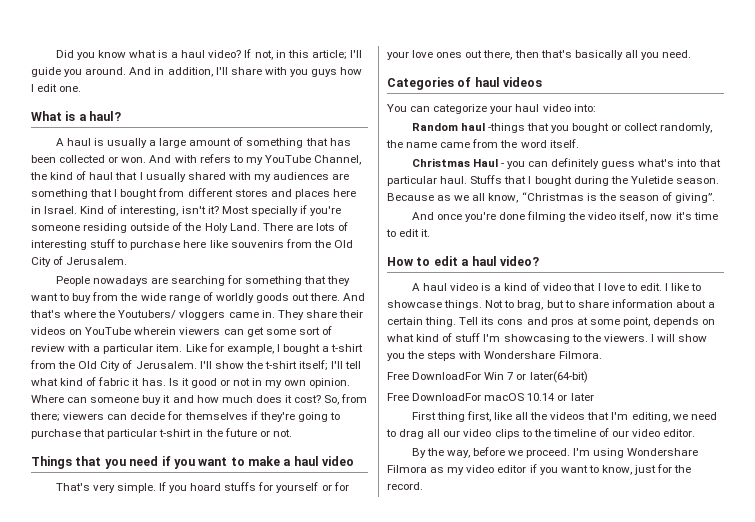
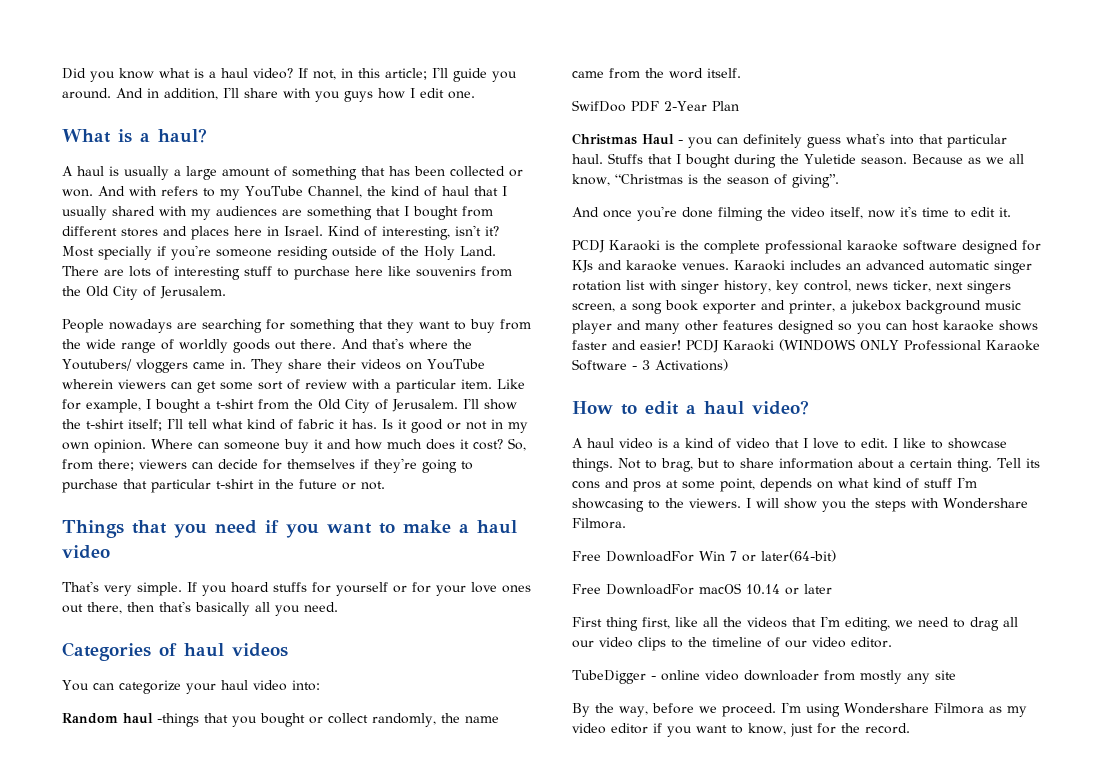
+ SwifDoo PDF 2-Year Plan
+ PCDJ Karaoki is the complete professional karaoke software designed for KJs and karaoke venues. Karaoki includes an advanced automatic singer rotation list with singer history, key control, news ticker, next singers screen, a song book exporter and printer, a jukebox background music player and many other features designed so you can host karaoke shows faster and easier! PCDJ Karaoki (WINDOWS ONLY Professional Karaoke Software - 3 Activations)
+ TubeDigger - online video downloader from mostly any site

